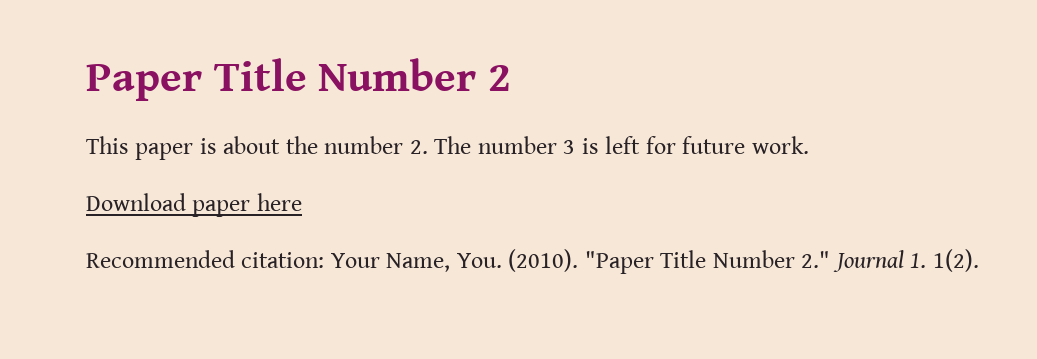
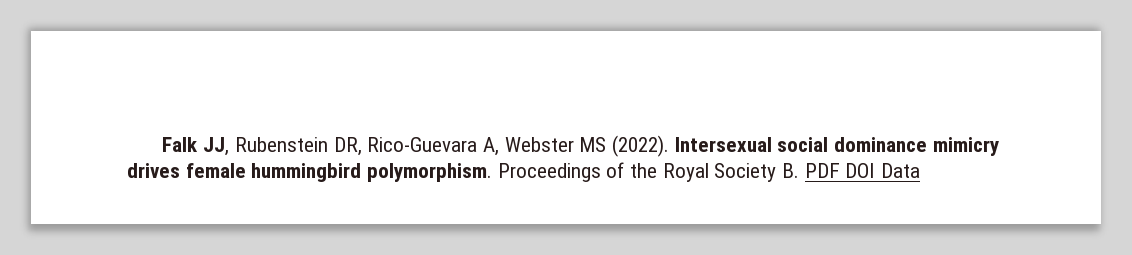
- Paper Title Number 2
- This paper is about the number 2. The number 3 is left for future work.
- Download paper here
- Recommended citation: Your Name, You. (2010). "Paper Title Number 2." Journal 1. 1(2).
+ Falk JJ, Rubenstein DR, Rico-Guevara A, Webster MS (2022). Intersexual social dominance mimicry drives female hummingbird polymorphism. Proceedings of the Royal Society B. PDF DOI Data

